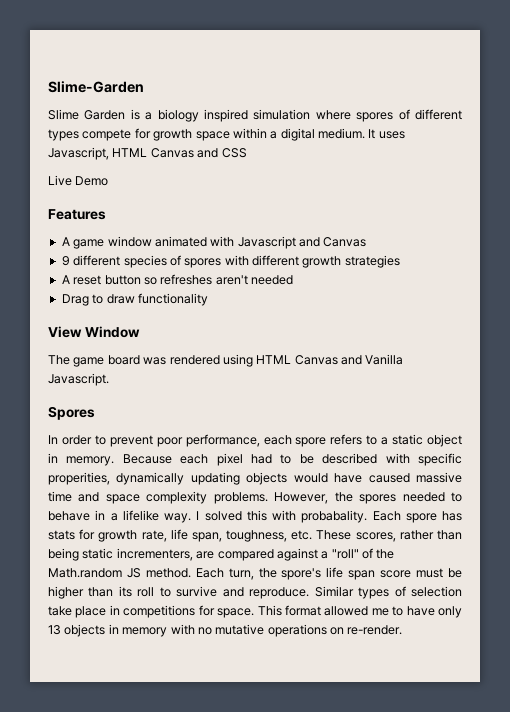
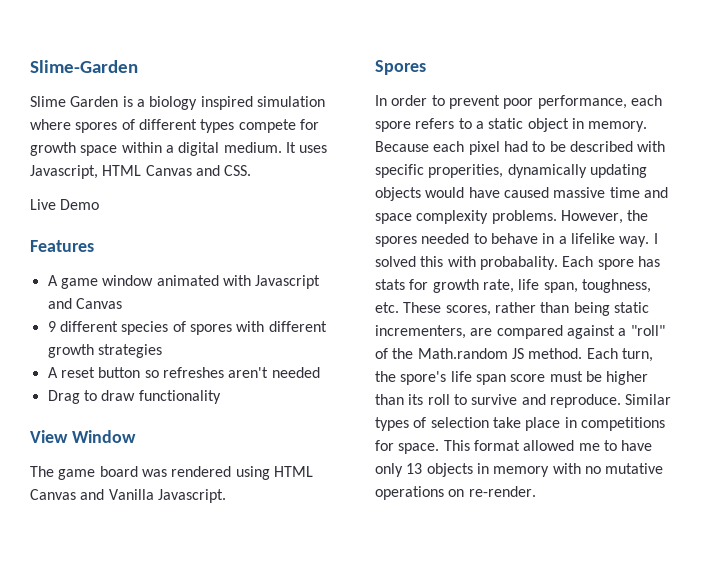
- It uses Javascript, HTML Canvas and CSS
+ It uses Javascript, HTML Canvas and CSS.

